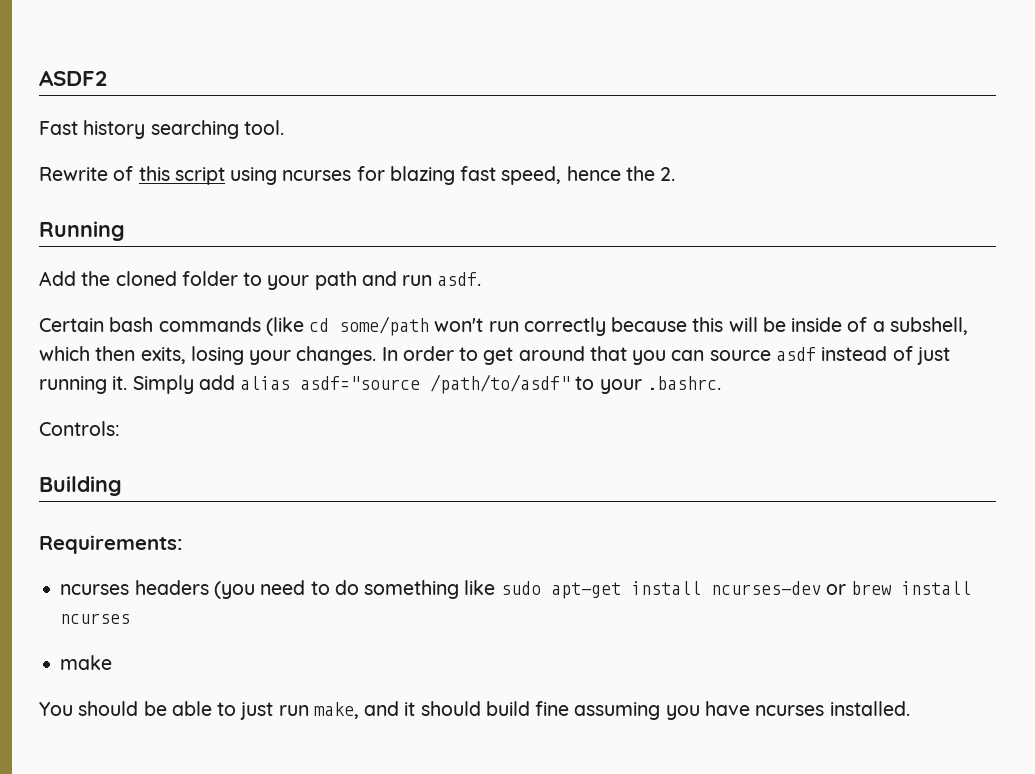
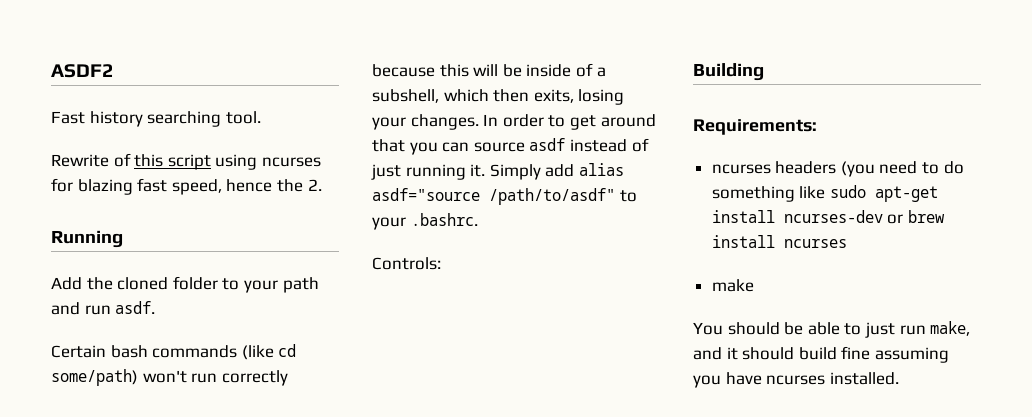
- Certain bash commands (like cd some/path won't run correctly because this will be inside of a subshell, which then exits, losing your changes.
+ Certain bash commands (like cd some/path) won't run correctly because this will be inside of a subshell, which then exits, losing your changes.

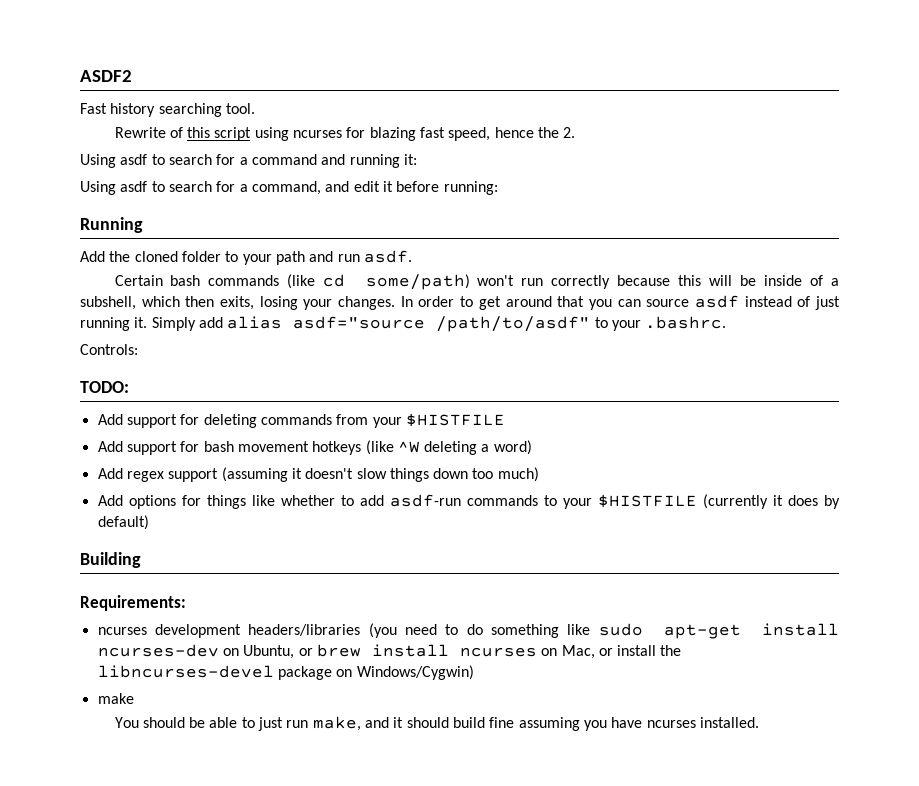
+ Using asdf to search for a command and running it:
+ Using asdf to search for a command, and edit it before running:
+ TODO:
+ Add support for deleting commands from your $HISTFILE
+ Add support for bash movement hotkeys (like ^W deleting a word)
+ Add regex support (assuming it doesn't slow things down too much)
+ Add options for things like whether to add asdf-run commands to your $HISTFILE (currently it does by default)
- ncurses headers (you need to do something like sudo apt-get install ncurses-dev or brew install ncurses
+ ncurses development headers/libraries (you need to do something like sudo apt-get install ncurses-dev on Ubuntu, or brew install ncurses on Mac, or install the libncurses-devel package on Windows/Cygwin)

